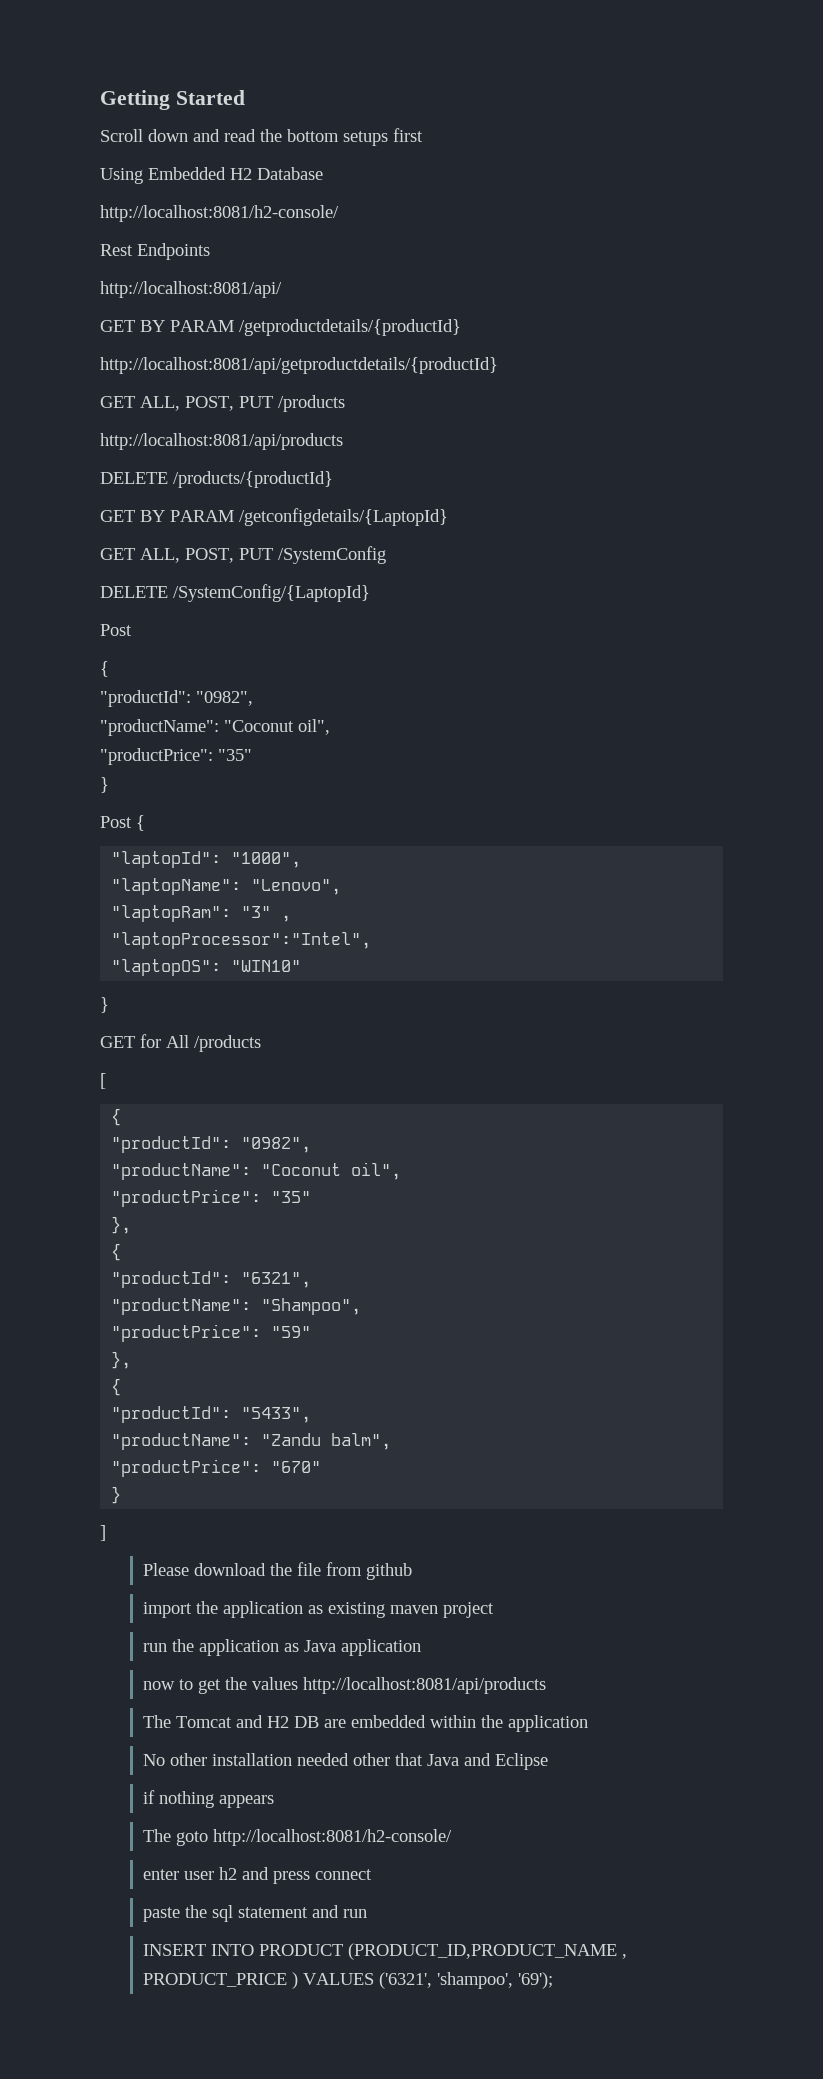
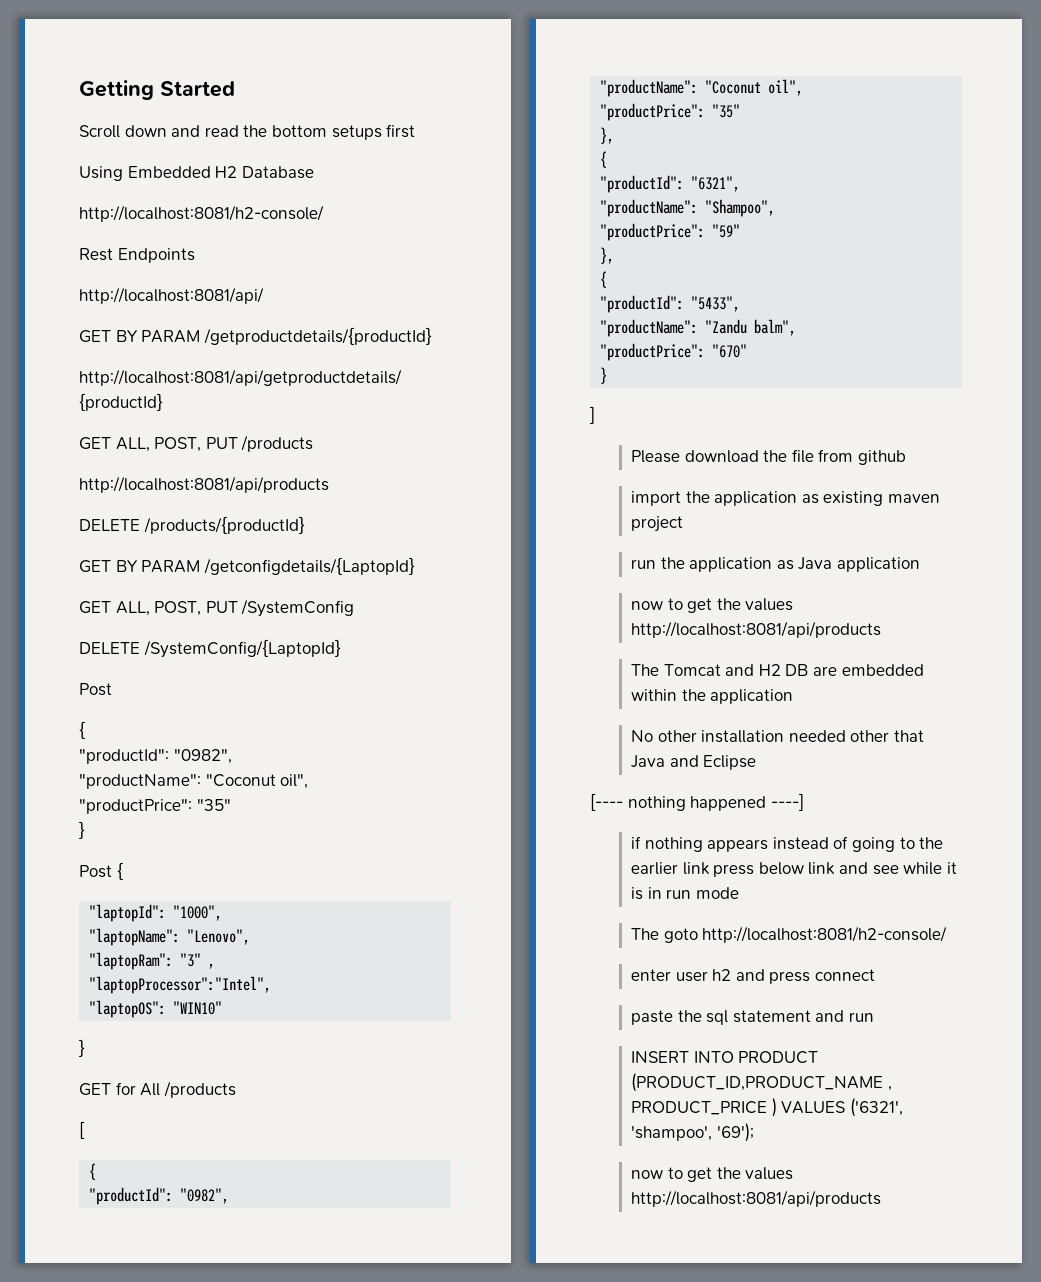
+ [---- nothing happened ----]
- if nothing appears
+ if nothing appears instead of going to the earlier link press below link and see while it is in run mode
  INSERT INTO PRODUCT (PRODUCT_ID,PRODUCT_NAME , PRODUCT_PRICE ) VALUES ('6321', 'shampoo', '69');
+ now to get the values http://localhost:8081/api/products

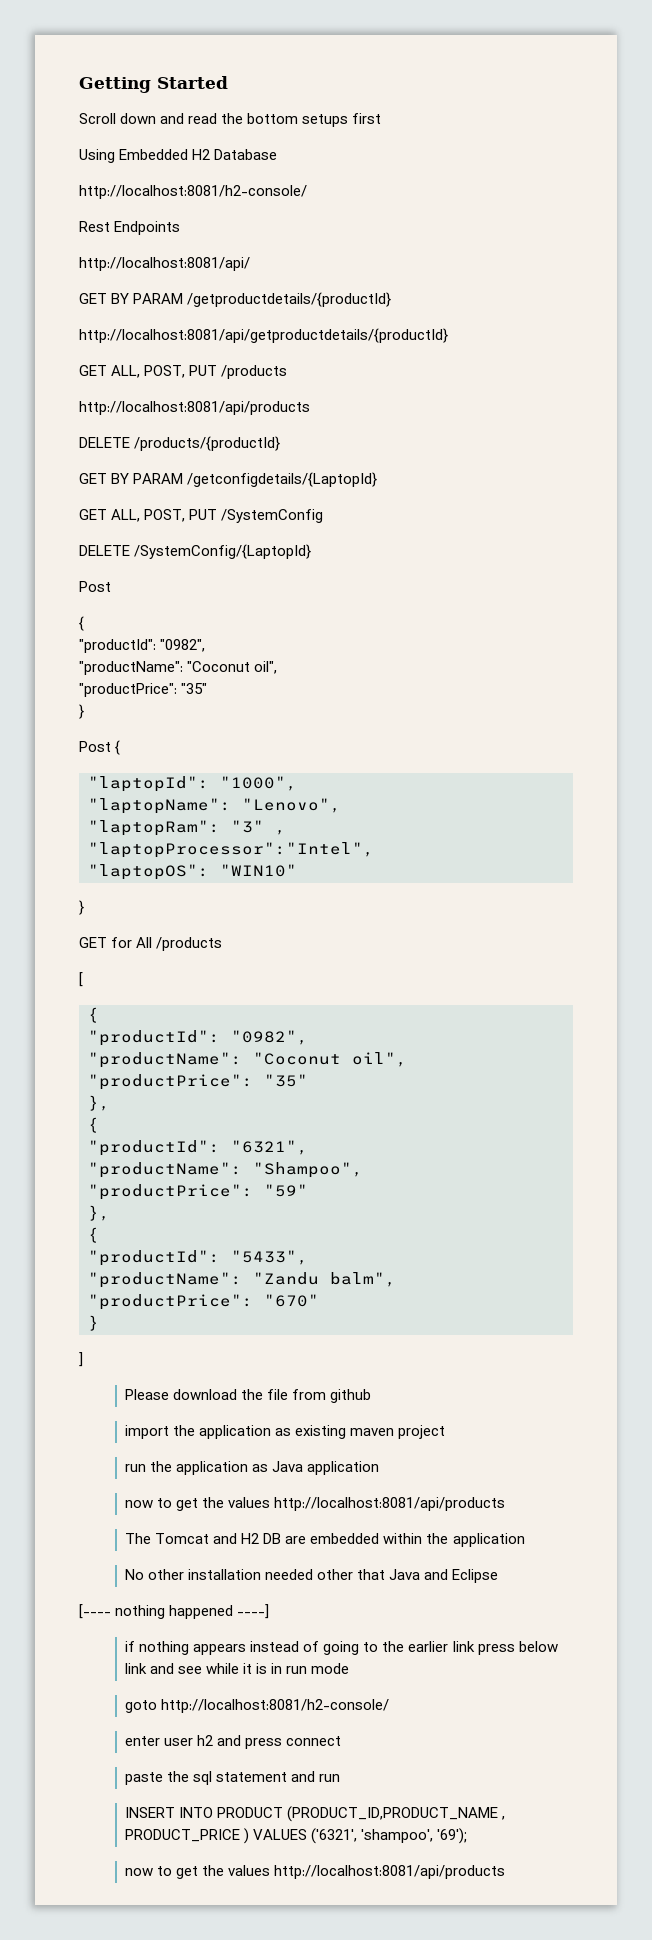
- The goto http://localhost:8081/h2-console/
+ goto http://localhost:8081/h2-console/

